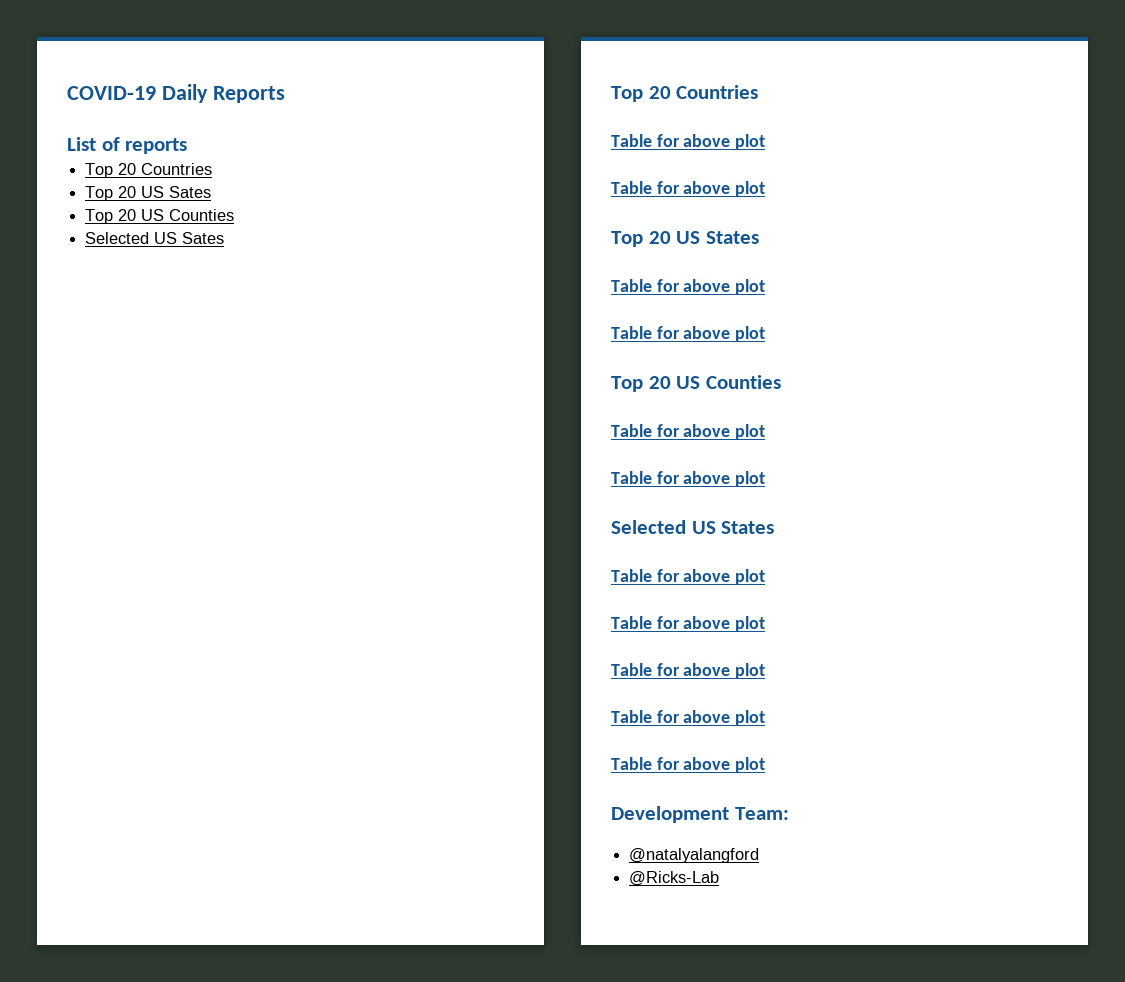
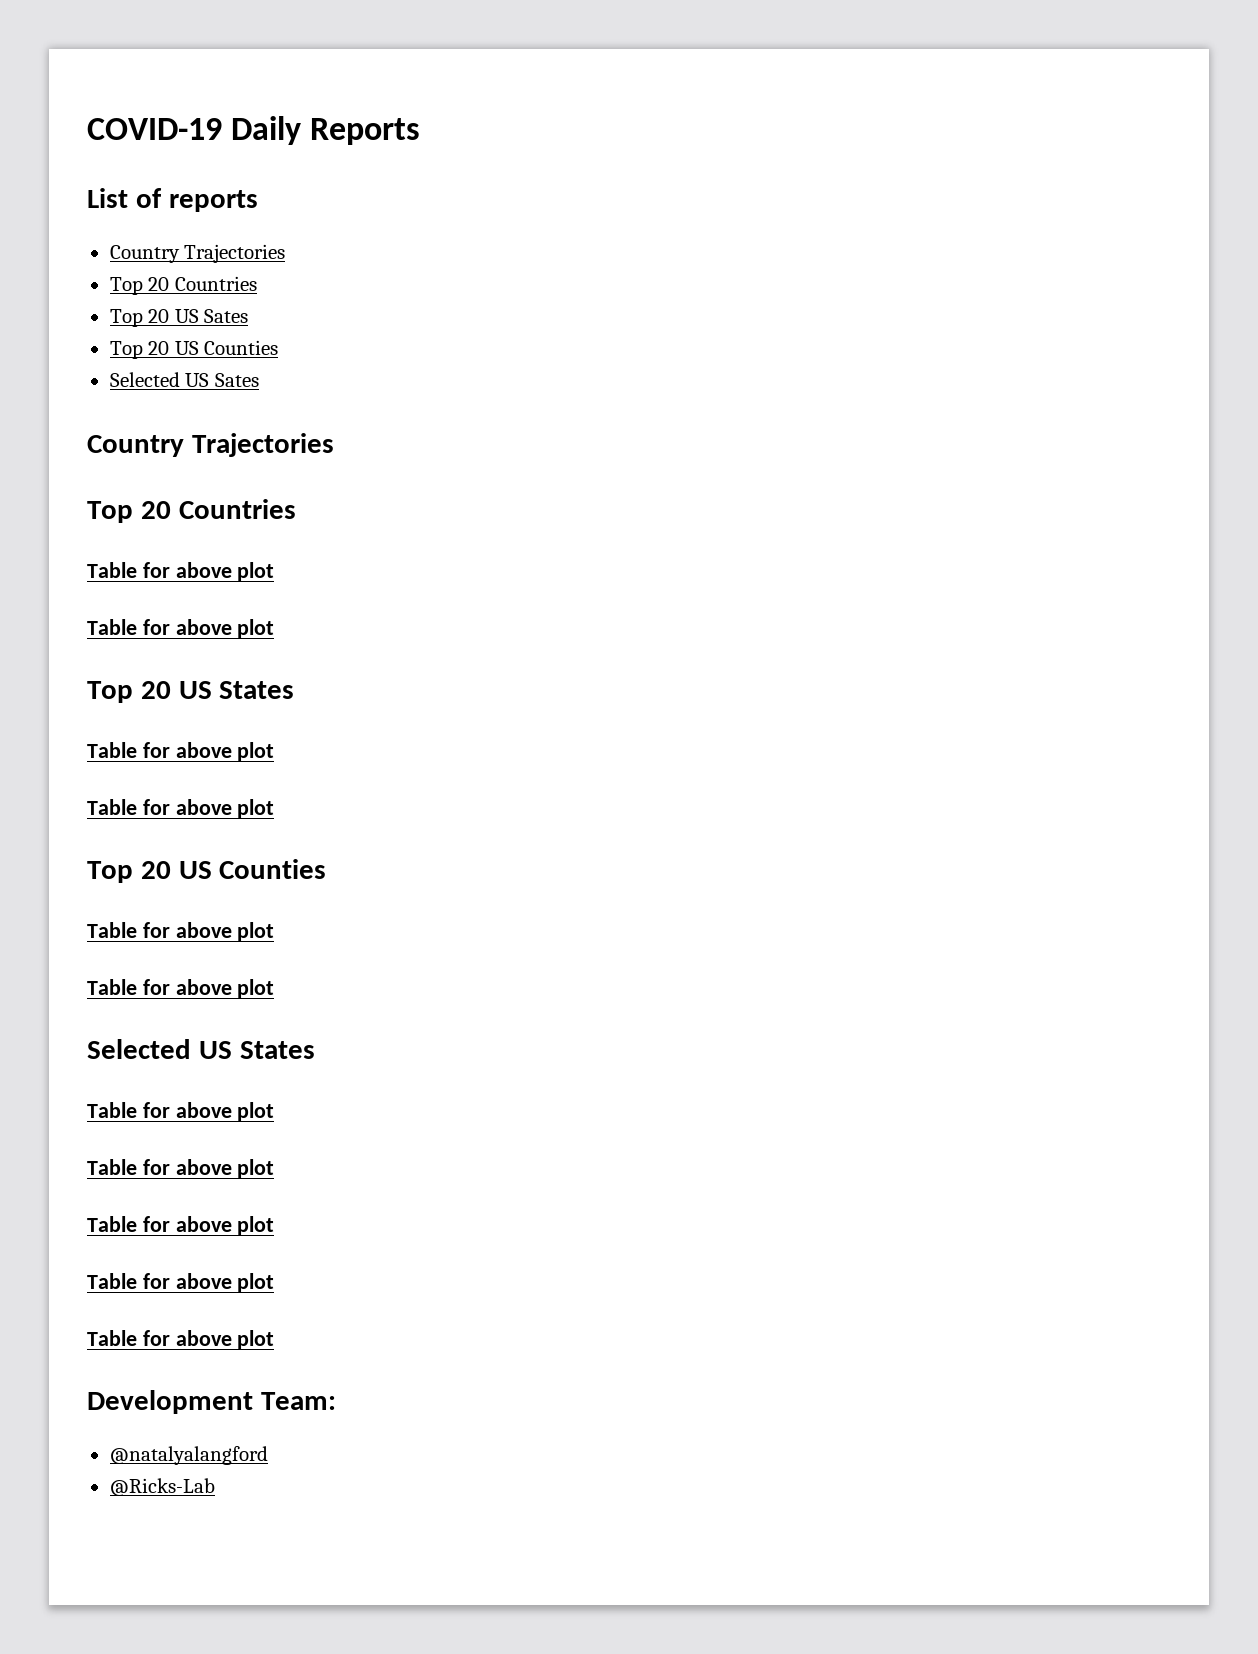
  List of reports
+ Country Trajectories
  Selected US Sates
+ Country Trajectories

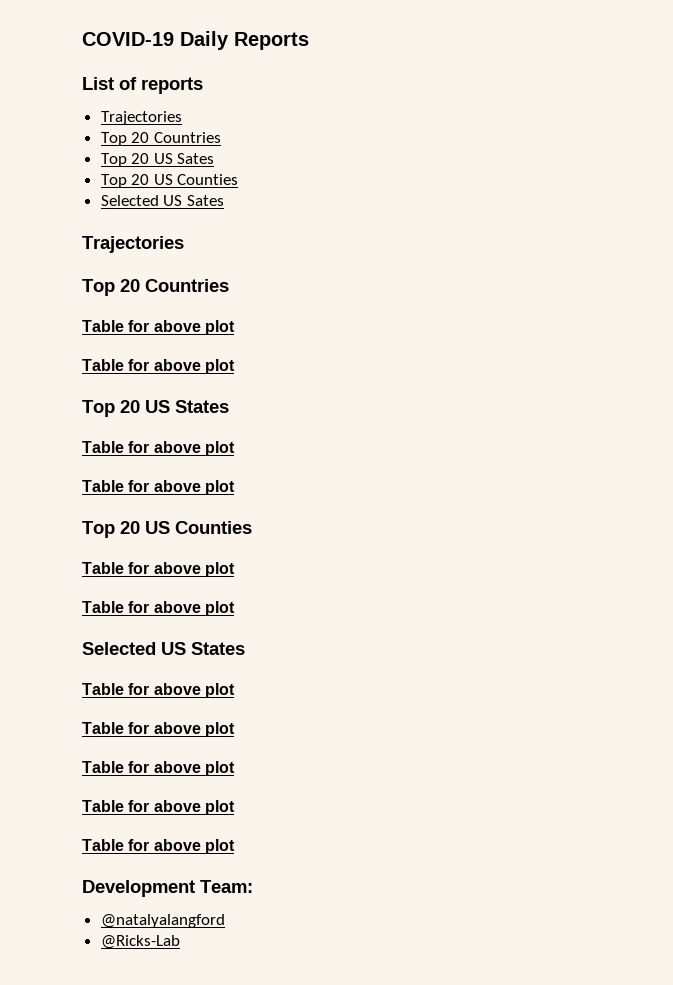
  List of reports
- Country Trajectories
+ Trajectories
  Selected US Sates
- Country Trajectories
+ Trajectories

